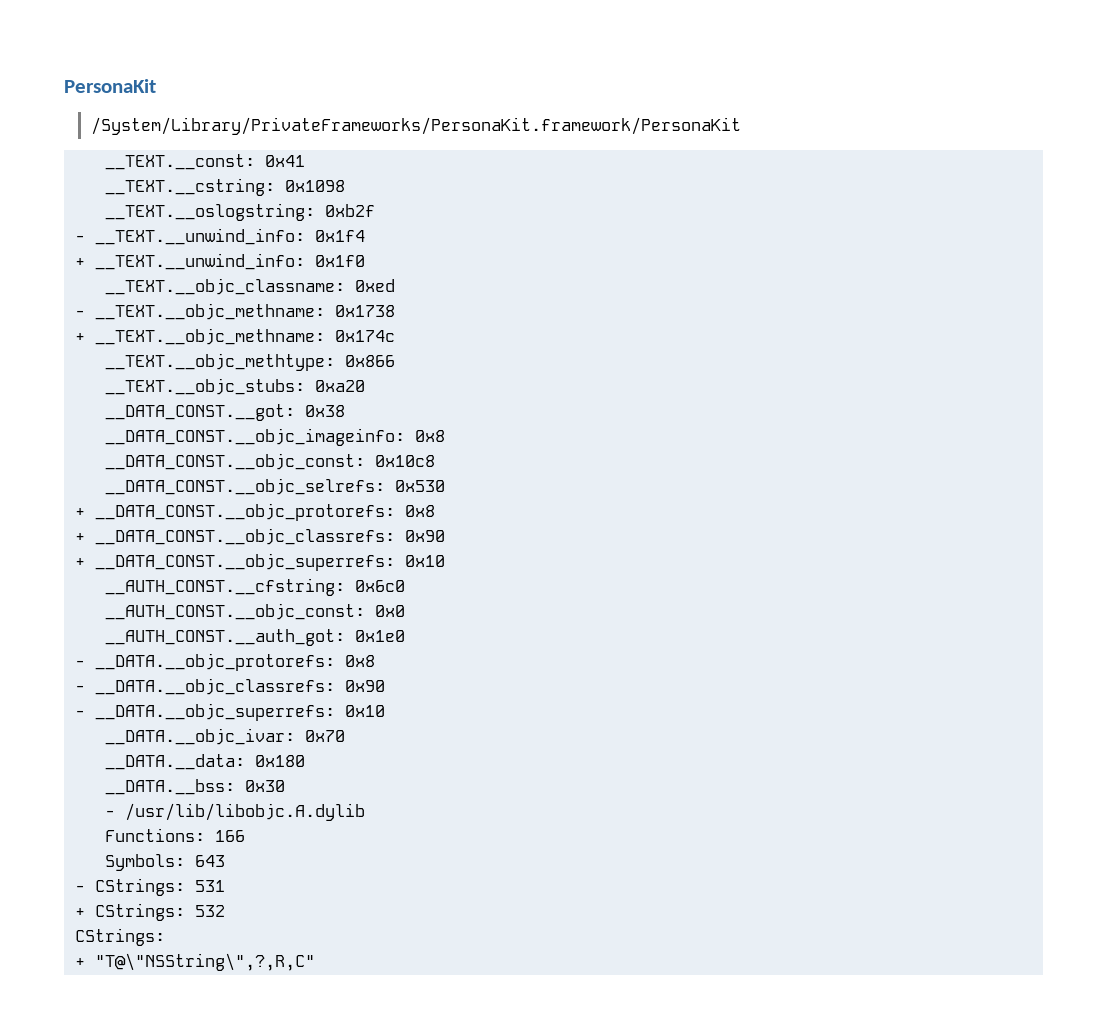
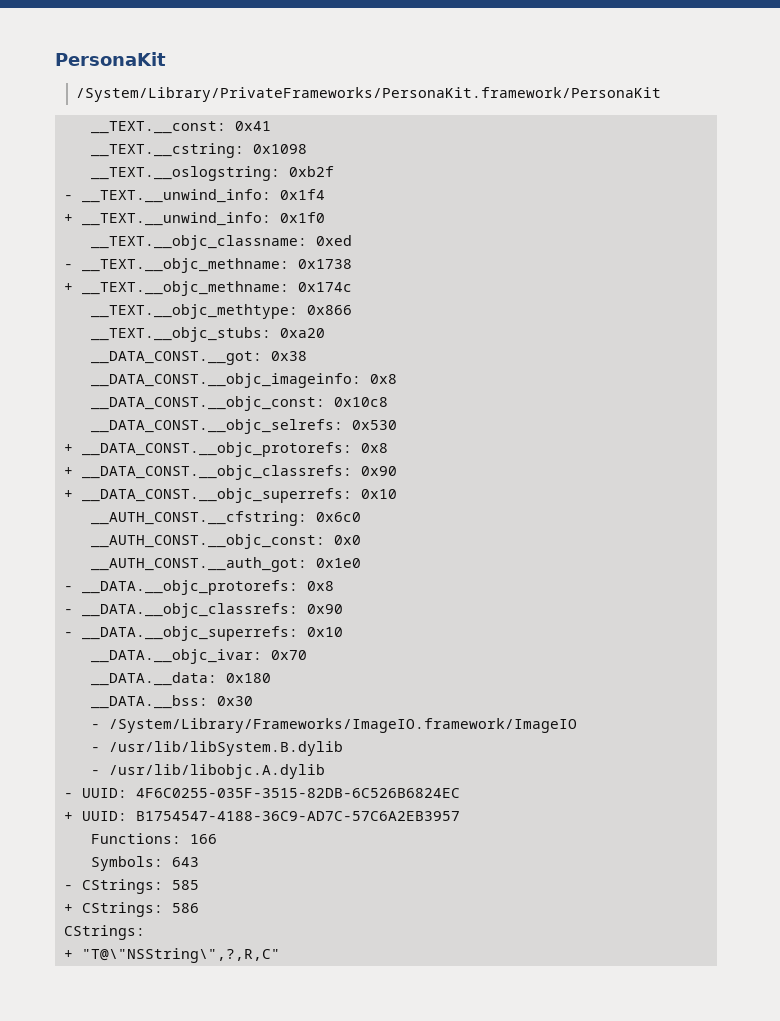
+ - /System/Library/Frameworks/ImageIO.framework/ImageIO
+ - /usr/lib/libSystem.B.dylib
  - /usr/lib/libobjc.A.dylib
+ - UUID: 4F6C0255-035F-3515-82DB-6C526B6824EC
+ + UUID: B1754547-4188-36C9-AD7C-57C6A2EB3957
- - CStrings: 531
+ - CStrings: 585
- + CStrings: 532
+ + CStrings: 586

